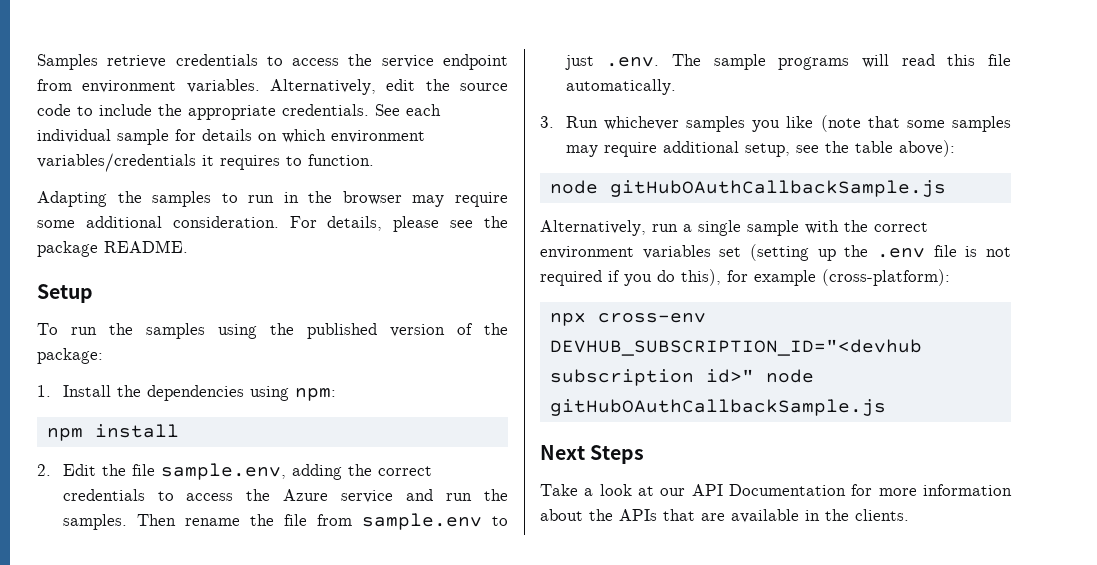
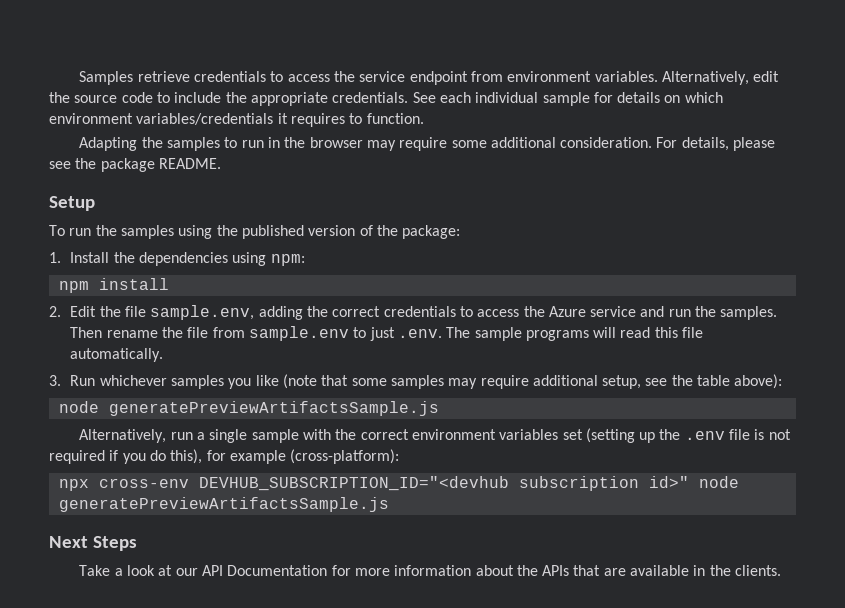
  3. Run whichever samples you like (note that some samples may require additional setup, see the table above):
- node gitHubOAuthCallbackSample.js
+ node generatePreviewArtifactsSample.js
- npx cross-env DEVHUB_SUBSCRIPTION_ID="<devhub subscription id>" node gitHubOAuthCallbackSample.js
+ npx cross-env DEVHUB_SUBSCRIPTION_ID="<devhub subscription id>" node generatePreviewArtifactsSample.js

